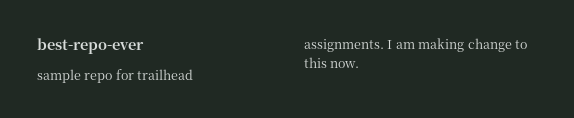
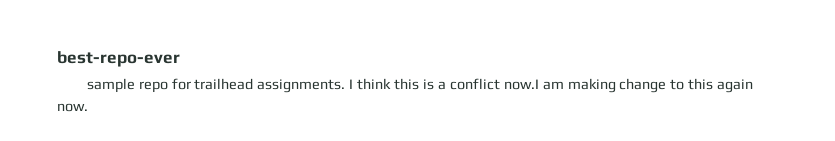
- I am making change to this now.
+ I think this is a conflict now.I am making change to this again now.

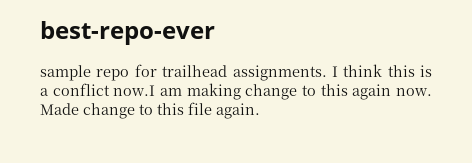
+ Made change to this file again.

